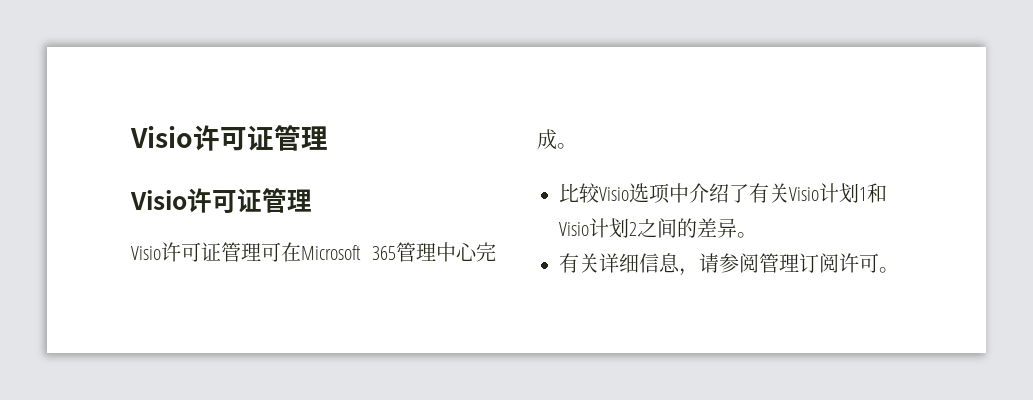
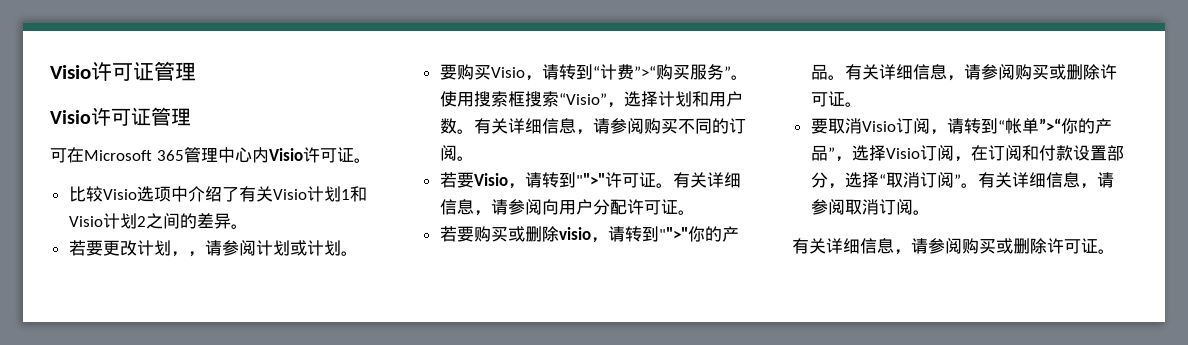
- Visio许可证管理可在Microsoft 365管理中心完成。
+ 可在Microsoft 365管理中心内Visio许可证。
- 有关详细信息，请参阅管理订阅许可。
+ 若要更改计划，，请参阅计划或计划。
+ 要购买Visio，请转到“计费”>“购买服务”。使用搜索框搜索“Visio”，选择计划和用户数。有关详细信息，请参阅购买不同的订阅。
+ 若要Visio，请转到"">"许可证。有关详细信息，请参阅向用户分配许可证。
+ 若要购买或删除visio，请转到"">"你的产品。有关详细信息，请参阅购买或删除许可证。
+ 要取消Visio订阅，请转到“帐单”>“你的产品”，选择Visio订阅，在订阅和付款设置部分，选择“取消订阅”。有关详细信息，请参阅取消订阅。
+ 有关详细信息，请参阅购买或删除许可证。

